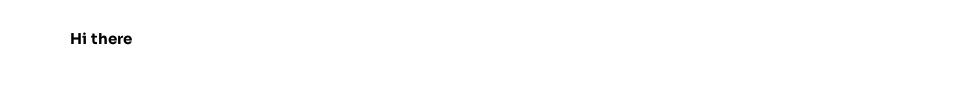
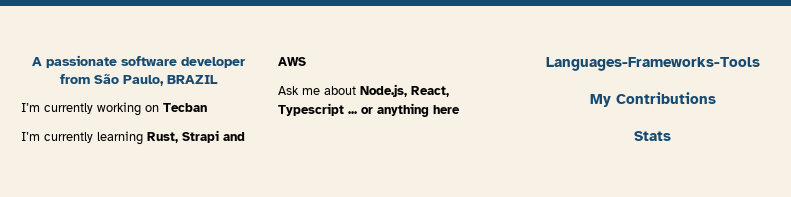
- Hi there
+ A passionate software developer from São Paulo, BRAZIL
+ I’m currently working on Tecban
+ I’m currently learning Rust, Strapi and AWS
+ Ask me about Node.js, React, Typescript ... or anything here
+ Languages-Frameworks-Tools
+ My Contributions
+ Stats

